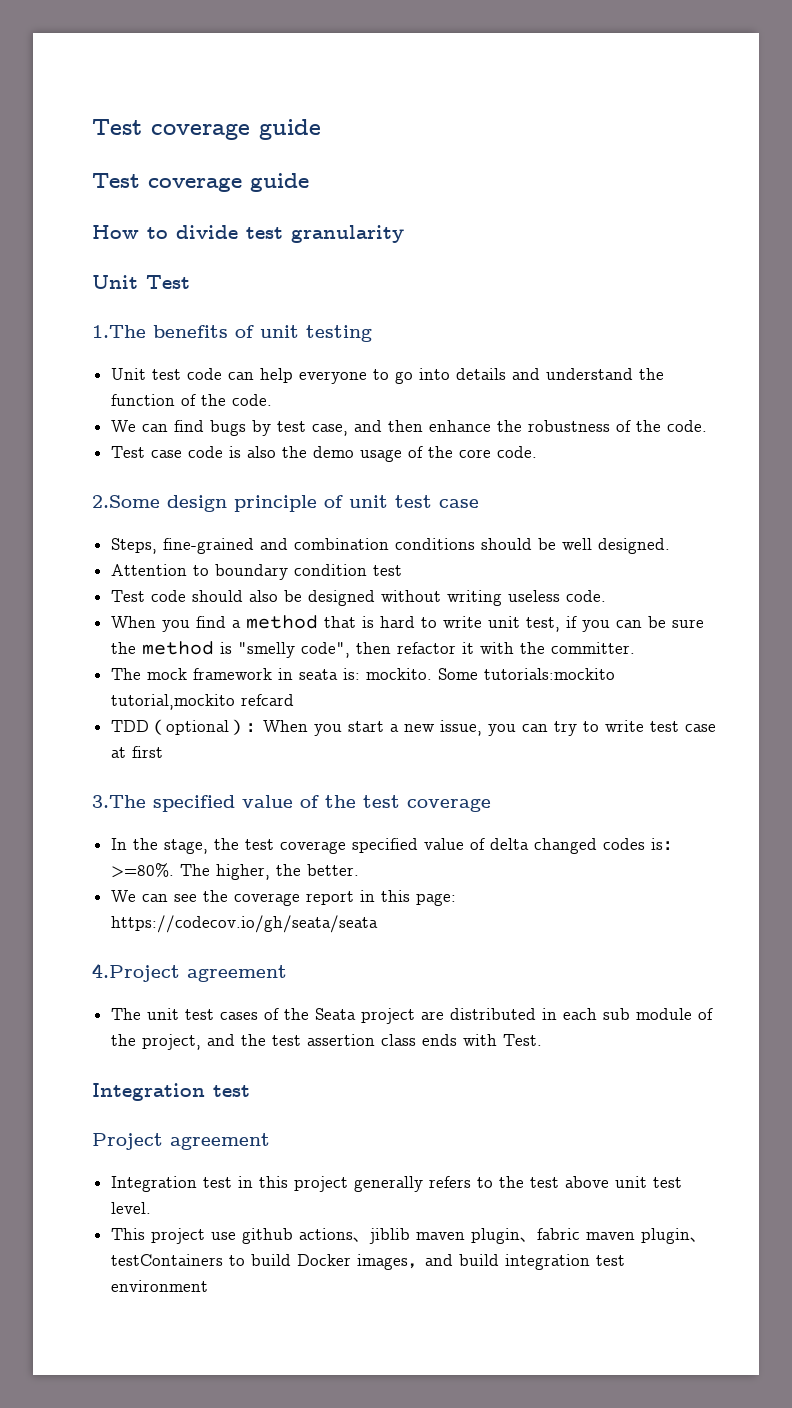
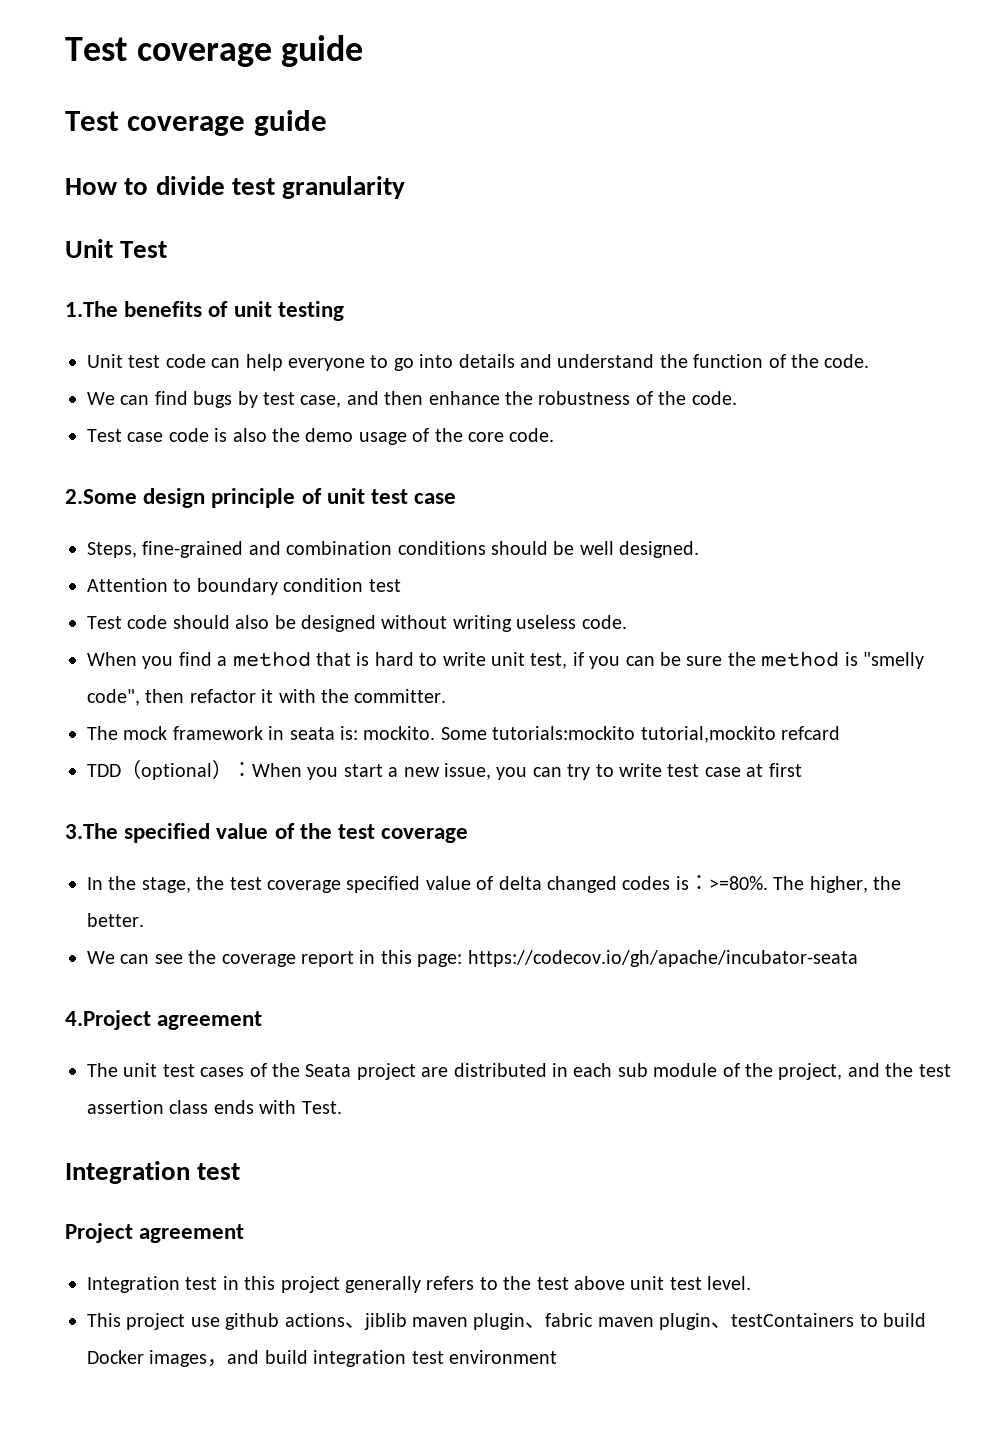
- We can see the coverage report in this page: https://codecov.io/gh/seata/seata
+ We can see the coverage report in this page: https://codecov.io/gh/apache/incubator-seata

